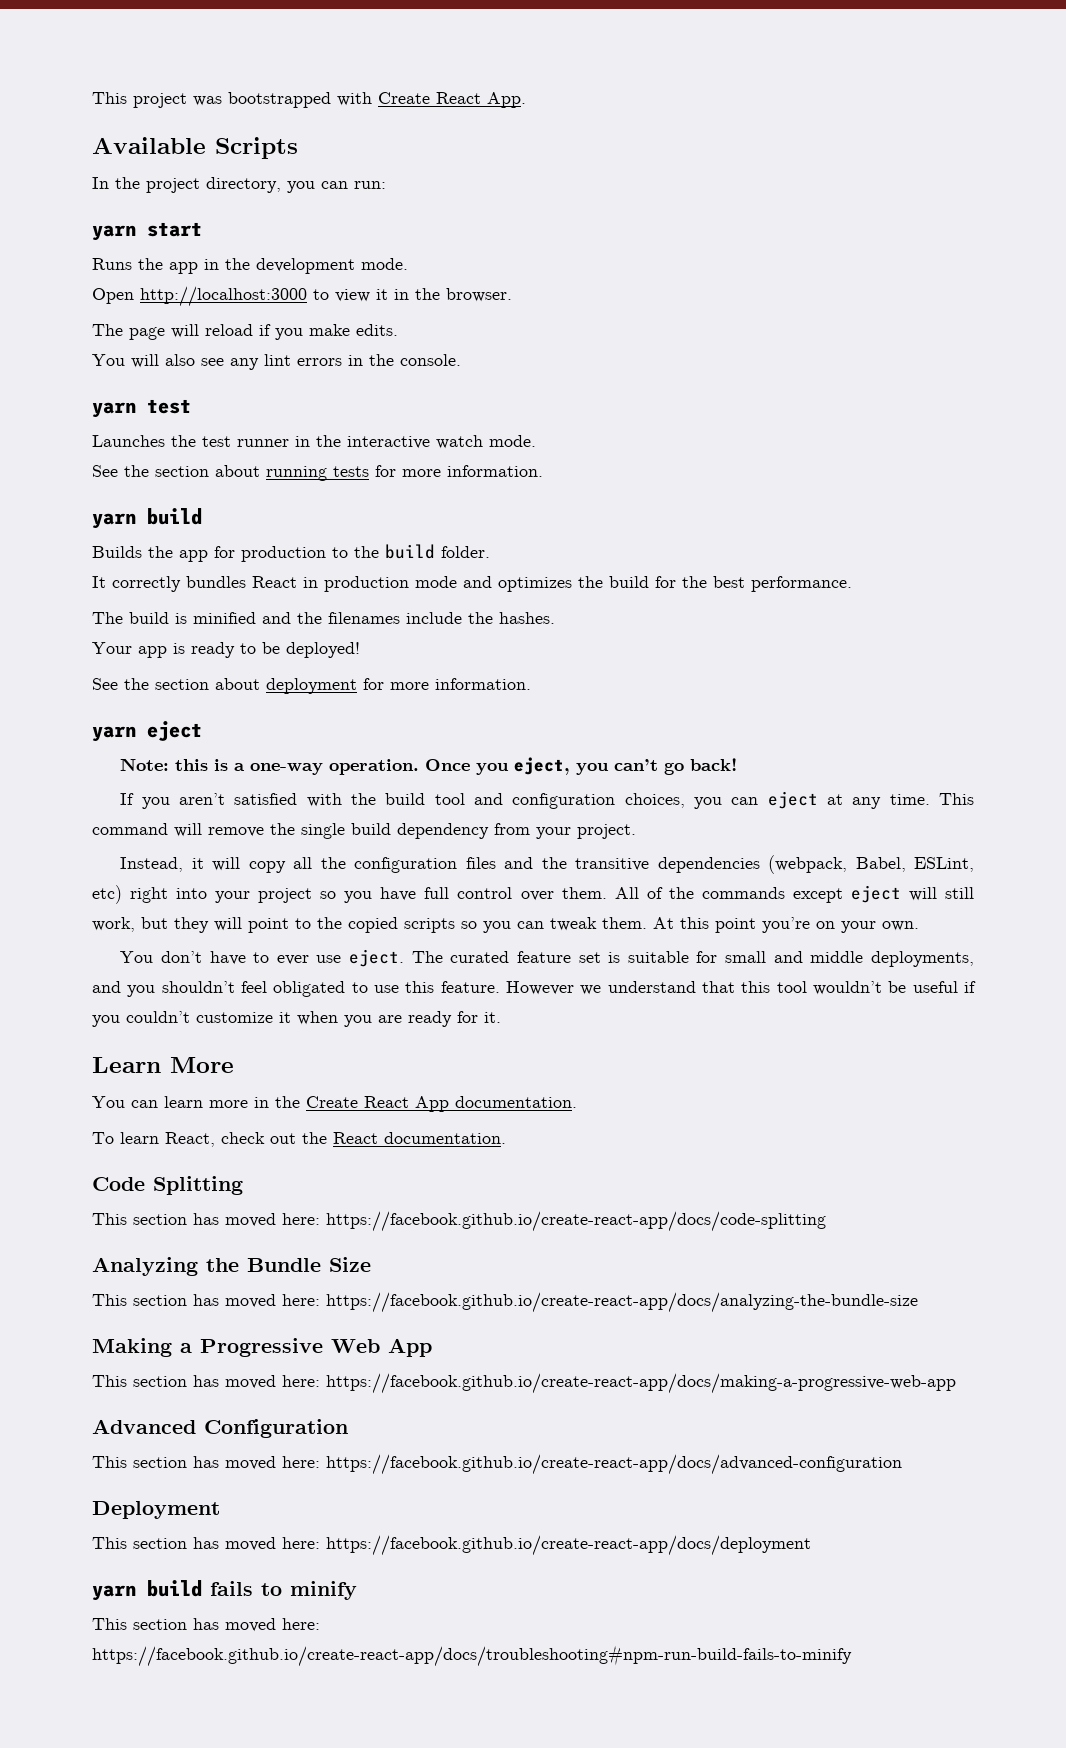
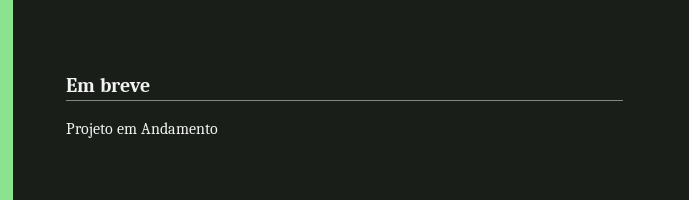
- This project was bootstrapped with Create React App.
- Available Scripts
- In the project directory, you can run:
- yarn start
- Runs the app in the development mode.
- Open http://localhost:3000 to view it in the browser.
- The page will reload if you make edits.
- You will also see any lint errors in the console.
- yarn test
- Launches the test runner in the interactive watch mode.
- See the section about running tests for more information.
- yarn build
- Builds the app for production to the build folder.
- It correctly bundles React in production mode and optimizes the build for the best performance.
- The build is minified and the filenames include the hashes.
- Your app is ready to be deployed!
- See the section about deployment for more information.
- yarn eject
- Note: this is a one-way operation. Once you eject, you can’t go back!
- If you aren’t satisfied with the build tool and configuration choices, you can eject at any time. This command will remove the single build dependency from your project.
- Instead, it will copy all the configuration files and the transitive dependencies (webpack, Babel, ESLint, etc) right into your project so you have full control over them. All of the commands except eject will still work, but they will point to the copied scripts so you can tweak them. At this point you’re on your own.
- You don’t have to ever use eject. The curated feature set is suitable for small and middle deployments, and you shouldn’t feel obligated to use this feature. However we understand that this tool wouldn’t be useful if you couldn’t customize it when you are ready for it.
- Learn More
- You can learn more in the Create React App documentation.
- To learn React, check out the React documentation.
- Code Splitting
- This section has moved here: https://facebook.github.io/create-react-app/docs/code-splitting
- Analyzing the Bundle Size
- This section has moved here: https://facebook.github.io/create-react-app/docs/analyzing-the-bundle-size
- Making a Progressive Web App
- This section has moved here: https://facebook.github.io/create-react-app/docs/making-a-progressive-web-app
- Advanced Configuration
- This section has moved here: https://facebook.github.io/create-react-app/docs/advanced-configuration
- Deployment
- This section has moved here: https://facebook.github.io/create-react-app/docs/deployment
- yarn build fails to minify
- This section has moved here: https://facebook.github.io/create-react-app/docs/troubleshooting#npm-run-build-fails-to-minify
+ Em breve
+ Projeto em Andamento

